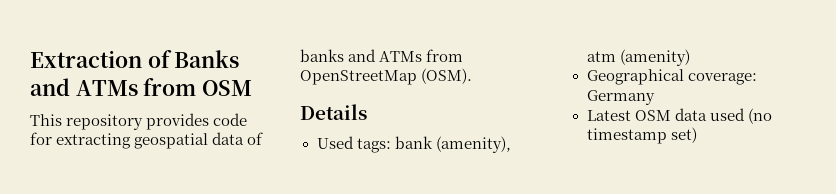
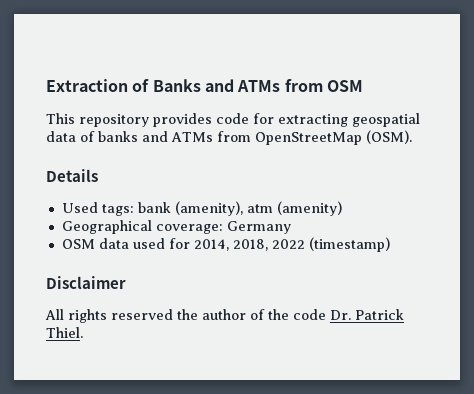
- Latest OSM data used (no timestamp set)
+ OSM data used for 2014, 2018, 2022 (timestamp)
+ Disclaimer
+ All rights reserved the author of the code Dr. Patrick Thiel.

